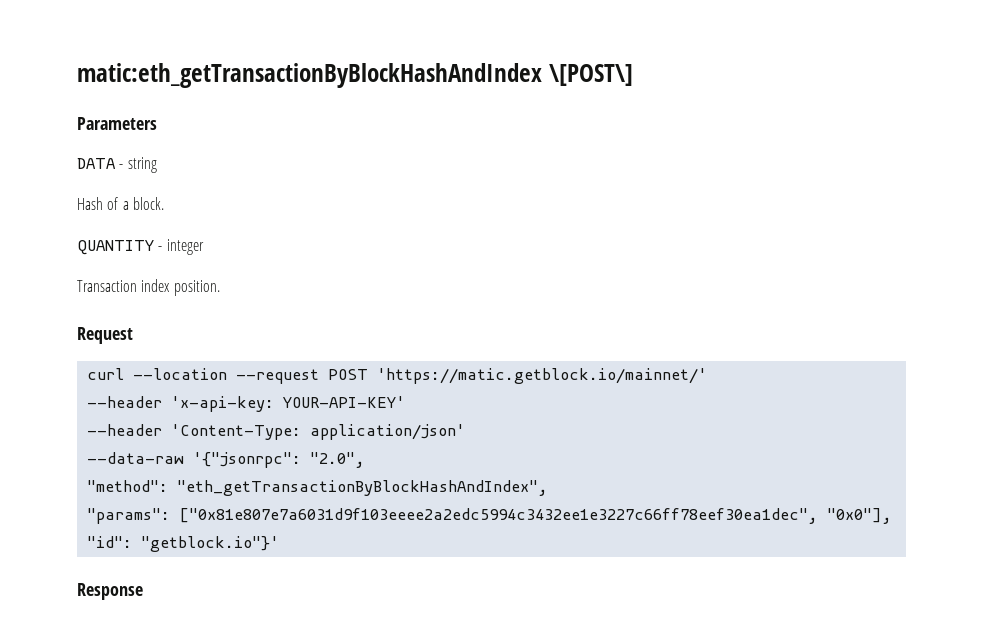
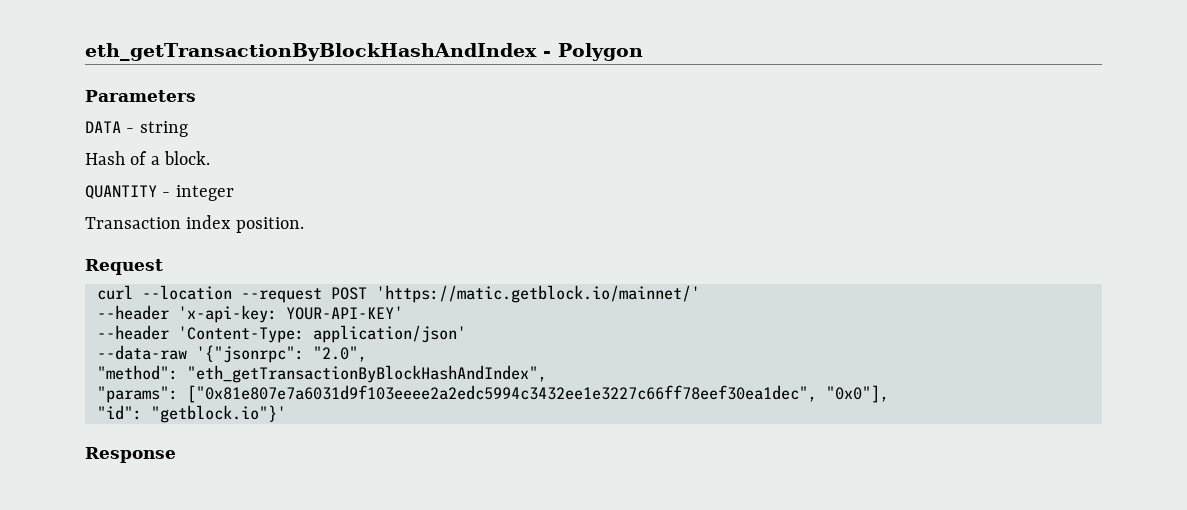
- matic:eth_getTransactionByBlockHashAndIndex \[POST\]
+ eth_getTransactionByBlockHashAndIndex - Polygon

